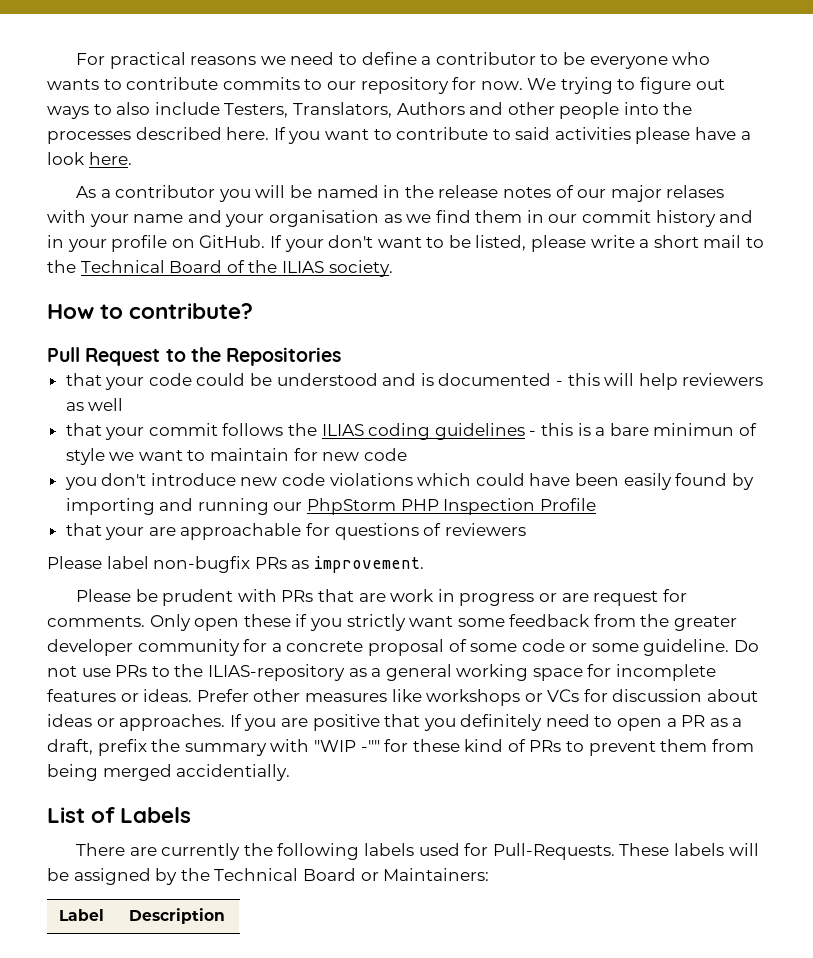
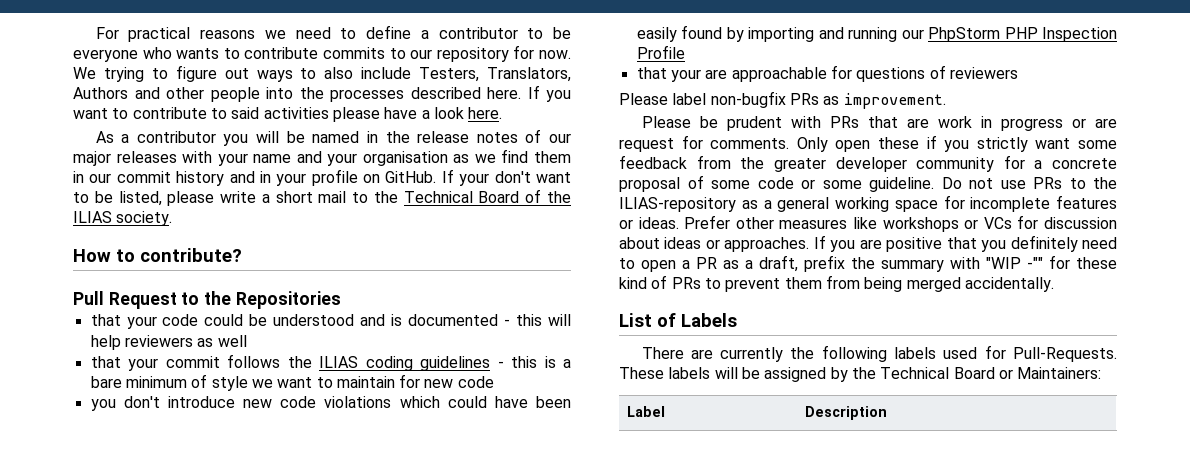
- As a contributor you will be named in the release notes of our major relases with your name and your organisation as we find them in our commit history and in your profile on GitHub.
+ As a contributor you will be named in the release notes of our major releases with your name and your organisation as we find them in our commit history and in your profile on GitHub.
- that your commit follows the ILIAS coding guidelines - this is a bare minimun of style we want to maintain for new code
+ that your commit follows the ILIAS coding guidelines - this is a bare minimum of style we want to maintain for new code
- If you are positive that you definitely need to open a PR as a draft, prefix the summary with "WIP -"" for these kind of PRs to prevent them from being merged accidentially.
+ If you are positive that you definitely need to open a PR as a draft, prefix the summary with "WIP -"" for these kind of PRs to prevent them from being merged accidentally.

